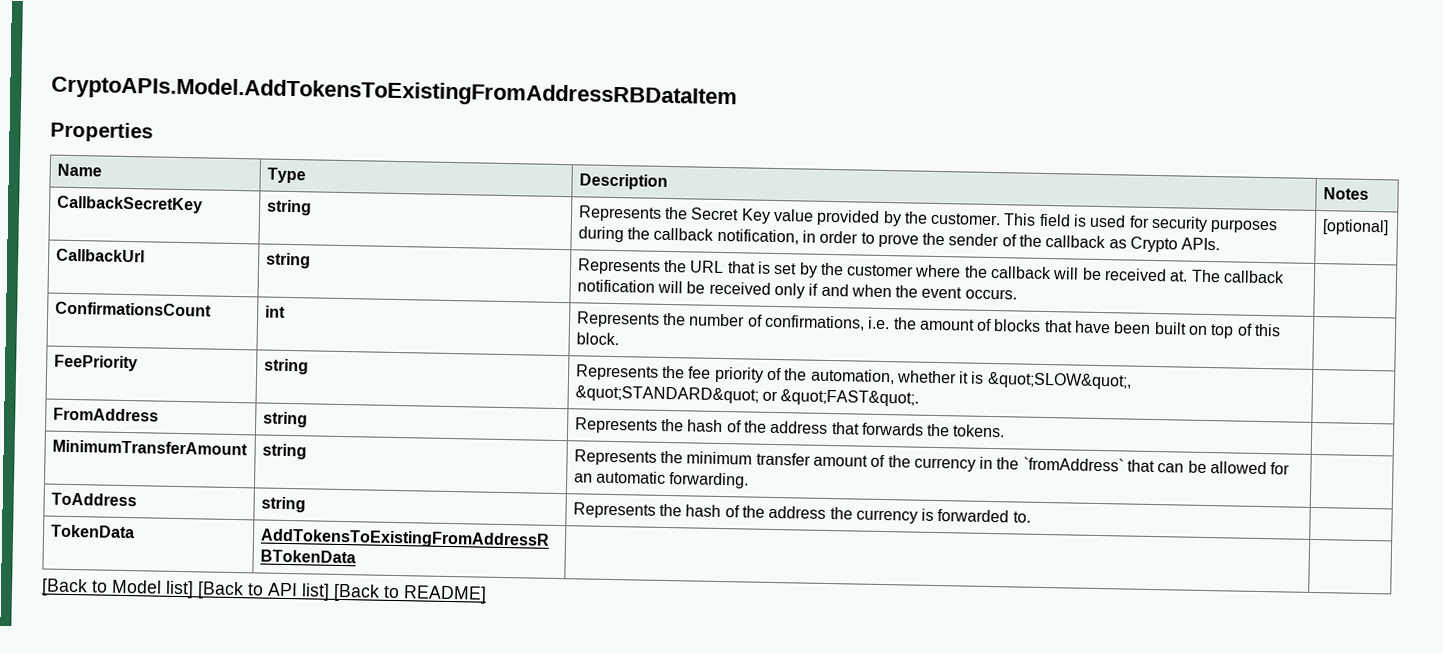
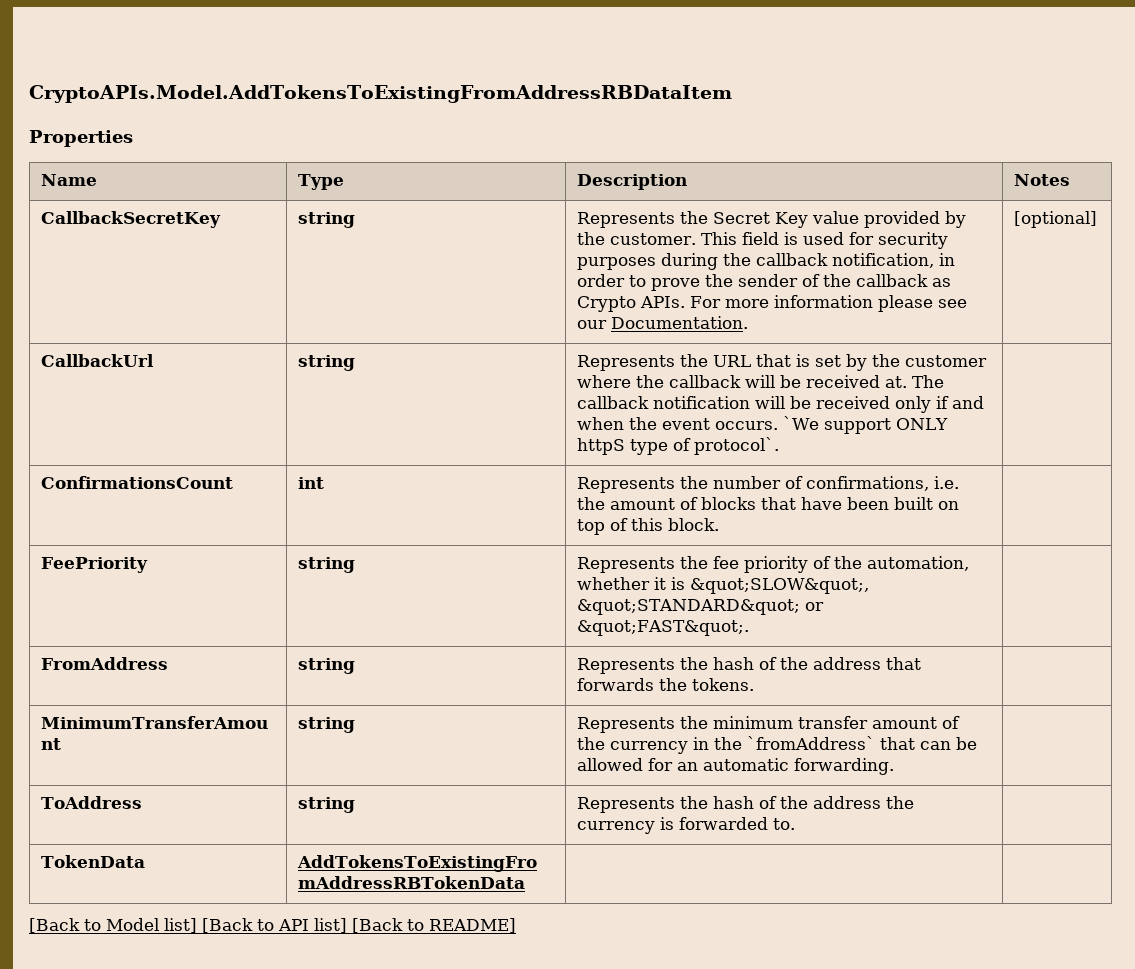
+ For more information please see our Documentation.
- CallbackUrl | string | Represents the URL that is set by the customer where the callback will be received at. The callback notification will be received only if and when the event occurs. |
+ CallbackUrl | string | Represents the URL that is set by the customer where the callback will be received at. The callback notification will be received only if and when the event occurs. `We support ONLY httpS type of protocol`. |

